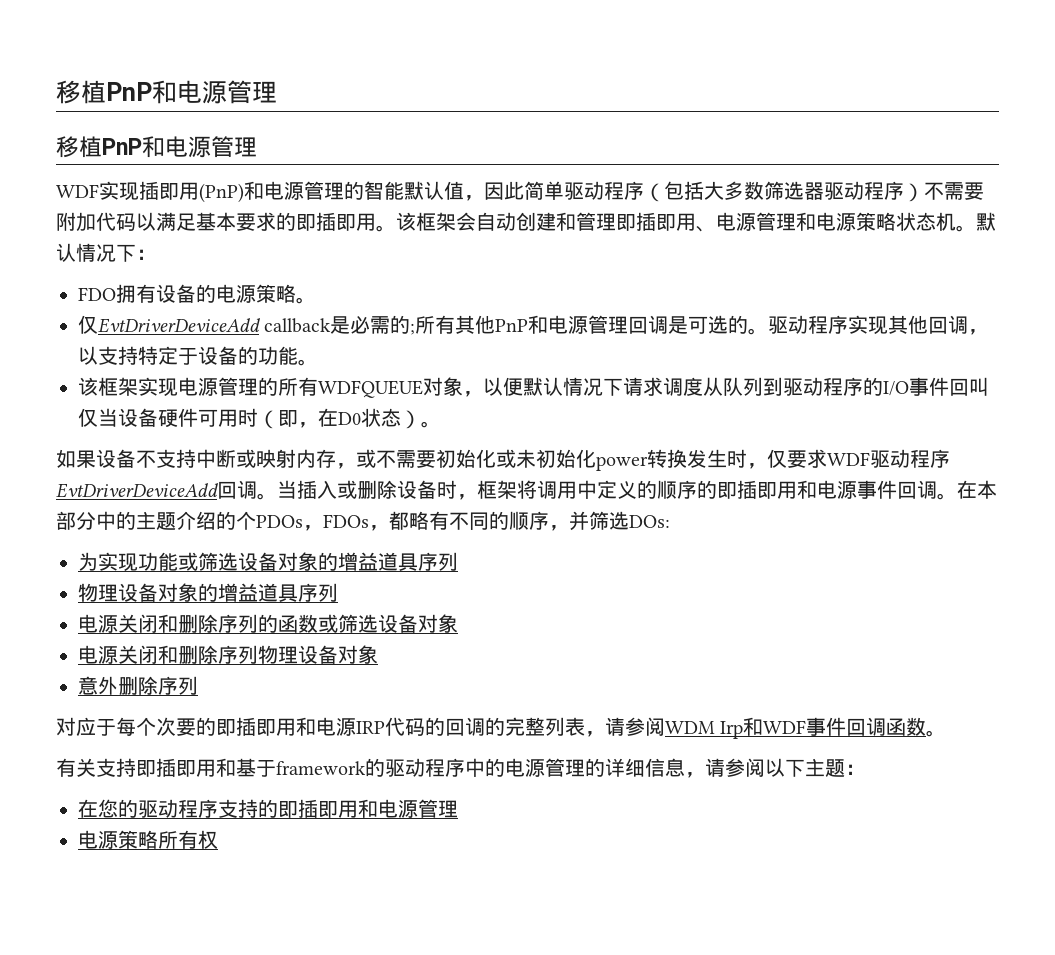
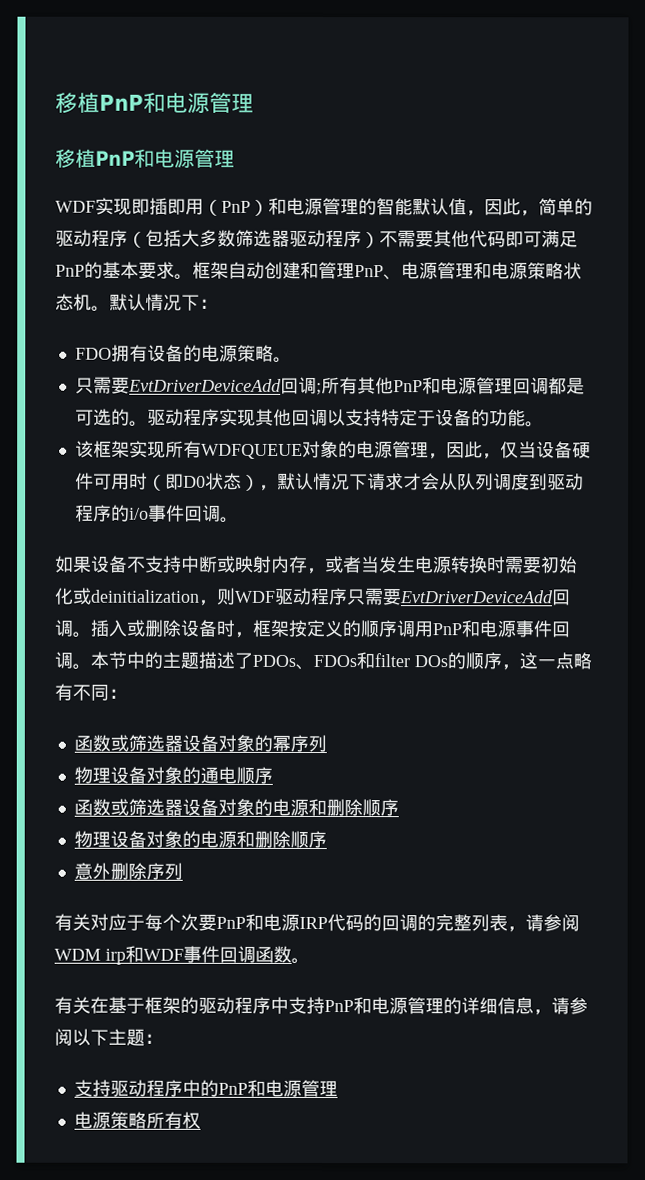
- WDF实现插即用(PnP)和电源管理的智能默认值，因此简单驱动程序（包括大多数筛选器驱动程序）不需要附加代码以满足基本要求的即插即用。该框架会自动创建和管理即插即用、电源管理和电源策略状态机。
+ WDF实现即插即用（PnP）和电源管理的智能默认值，因此，简单的驱动程序（包括大多数筛选器驱动程序）不需要其他代码即可满足PnP的基本要求。框架自动创建和管理PnP、电源管理和电源策略状态机。
- 仅EvtDriverDeviceAdd callback是必需的;所有其他PnP和电源管理回调是可选的。
+ 只需要EvtDriverDeviceAdd回调;所有其他PnP和电源管理回调都是可选的。
- 驱动程序实现其他回调，以支持特定于设备的功能。
+ 驱动程序实现其他回调以支持特定于设备的功能。
- 该框架实现电源管理的所有WDFQUEUE对象，以便默认情况下请求调度从队列到驱动程序的I/O事件回叫仅当设备硬件可用时（即，在D0状态）。
+ 该框架实现所有WDFQUEUE对象的电源管理，因此，仅当设备硬件可用时（即D0状态），默认情况下请求才会从队列调度到驱动程序的i/o事件回调。
- 如果设备不支持中断或映射内存，或不需要初始化或未初始化power转换发生时，仅要求WDF驱动程序EvtDriverDeviceAdd回调。
+ 如果设备不支持中断或映射内存，或者当发生电源转换时需要初始化或deinitialization，则WDF驱动程序只需要EvtDriverDeviceAdd回调。
- 当插入或删除设备时，框架将调用中定义的顺序的即插即用和电源事件回调。
+ 插入或删除设备时，框架按定义的顺序调用PnP和电源事件回调。
- 在本部分中的主题介绍的个PDOs，FDOs，都略有不同的顺序，并筛选DOs:
- 为实现功能或筛选设备对象的增益道具序列
+ 本节中的主题描述了PDOs、FDOs和filter DOs的顺序，这一点略有不同：
+ 函数或筛选器设备对象的幂序列
- 物理设备对象的增益道具序列
- 电源关闭和删除序列的函数或筛选设备对象
- 电源关闭和删除序列物理设备对象
+ 物理设备对象的通电顺序
+ 函数或筛选器设备对象的电源和删除顺序
+ 物理设备对象的电源和删除顺序
- 对应于每个次要的即插即用和电源IRP代码的回调的完整列表，请参阅WDM Irp和WDF事件回调函数。
+ 有关对应于每个次要PnP和电源IRP代码的回调的完整列表，请参阅WDM irp和WDF事件回调函数。
- 有关支持即插即用和基于framework的驱动程序中的电源管理的详细信息，请参阅以下主题：
+ 有关在基于框架的驱动程序中支持PnP和电源管理的详细信息，请参阅以下主题：
- 在您的驱动程序支持的即插即用和电源管理
+ 支持驱动程序中的PnP和电源管理

